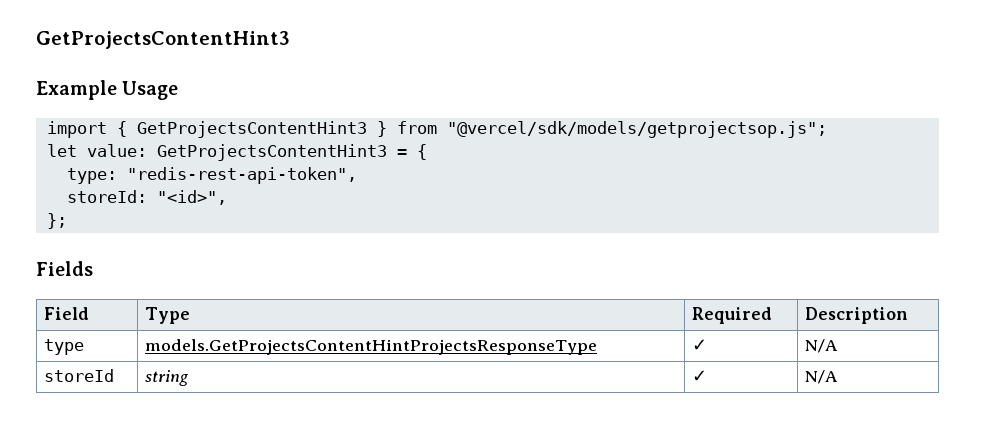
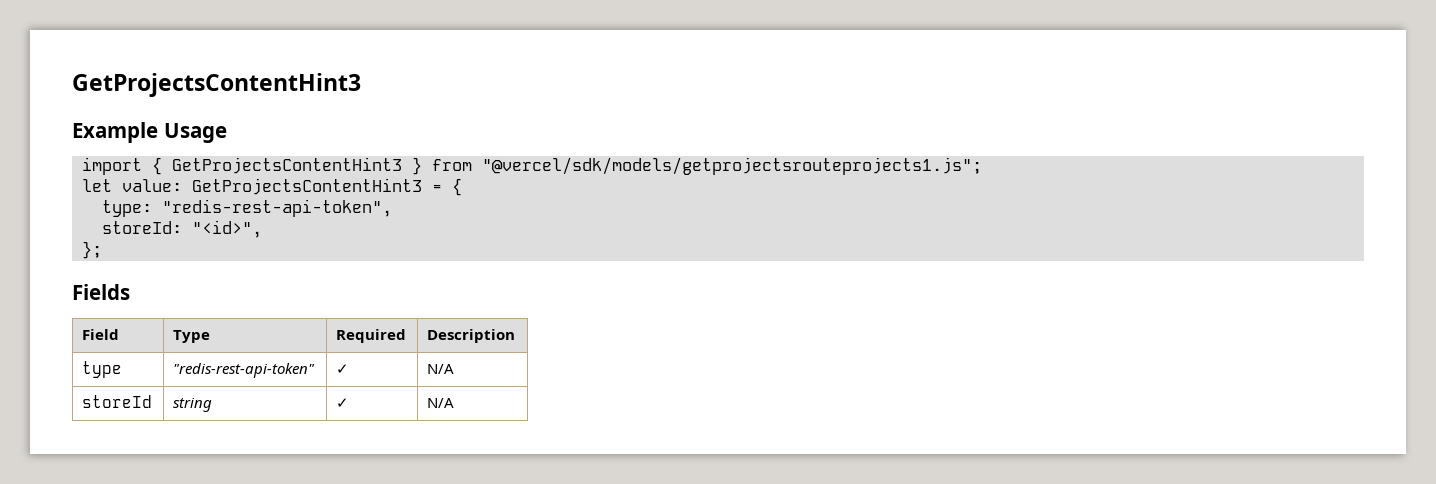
- import { GetProjectsContentHint3 } from "@vercel/sdk/models/getprojectsop.js";
+ import { GetProjectsContentHint3 } from "@vercel/sdk/models/getprojectsrouteprojects1.js";
- type | models.GetProjectsContentHintProjectsResponseType | ✓ | N/A
+ type | "redis-rest-api-token" | ✓ | N/A

